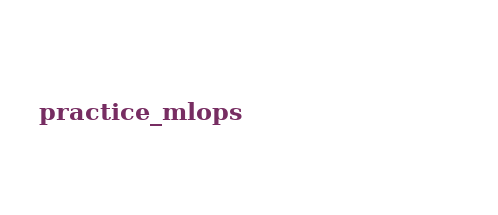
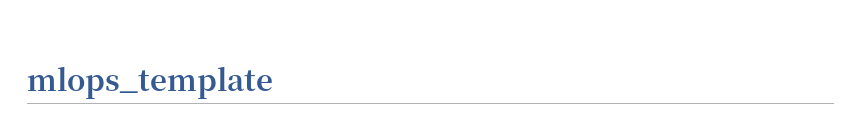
- practice_mlops
+ mlops_template

